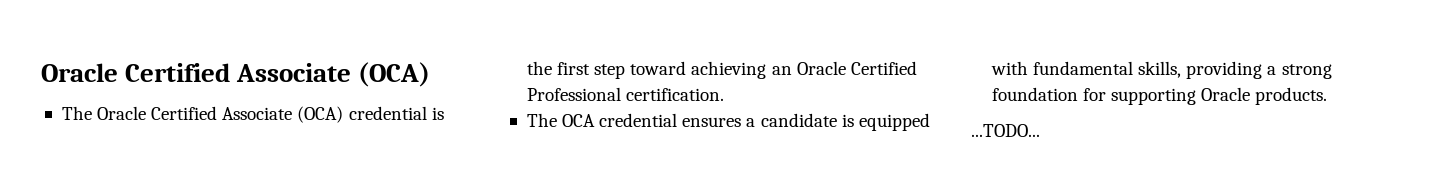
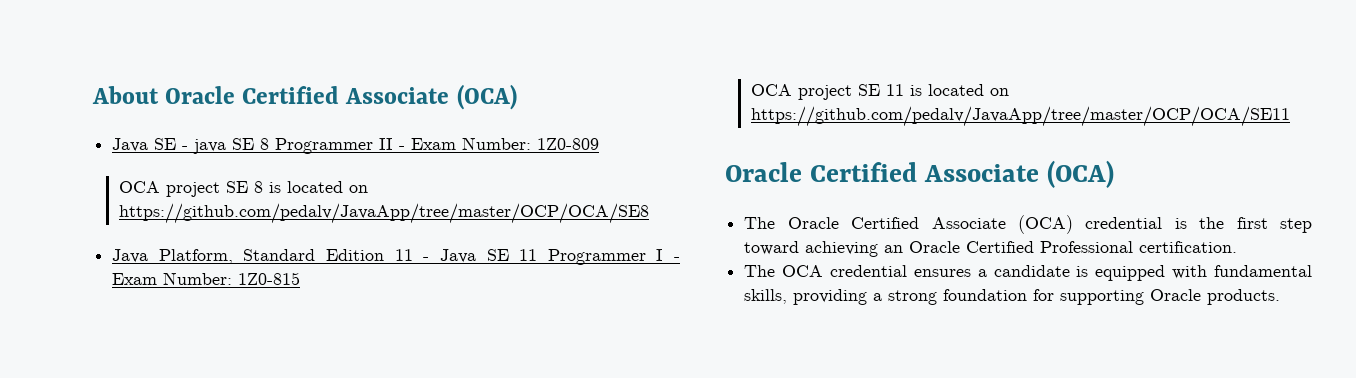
+ About Oracle Certified Associate (OCA)
+ Java SE - java SE 8 Programmer II - Exam Number: 1Z0-809
+ OCA project SE 8 is located on https://github.com/pedalv/JavaApp/tree/master/OCP/OCA/SE8
+ Java Platform, Standard Edition 11 - Java SE 11 Programmer I - Exam Number: 1Z0-815
+ OCA project SE 11 is located on https://github.com/pedalv/JavaApp/tree/master/OCP/OCA/SE11
- ...TODO...

